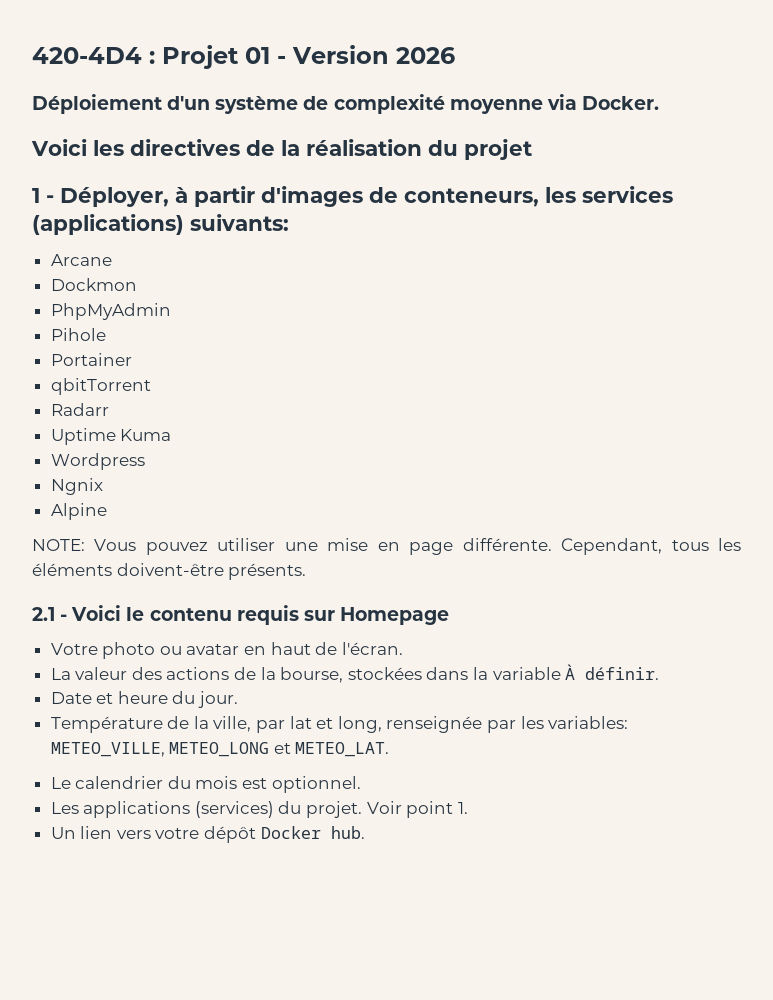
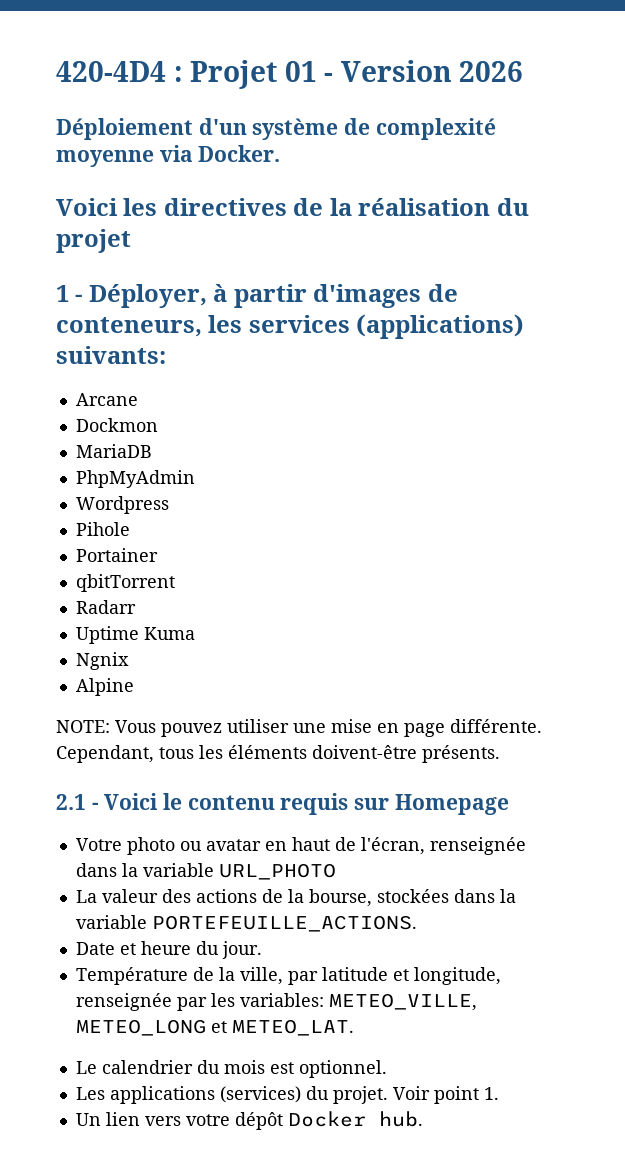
+ MariaDB
+ Wordpress
- Wordpress
- Votre photo ou avatar en haut de l'écran.
+ Votre photo ou avatar en haut de l'écran, renseignée dans la variable URL_PHOTO
- La valeur des actions de la bourse, stockées dans la variable À définir.
+ La valeur des actions de la bourse, stockées dans la variable PORTEFEUILLE_ACTIONS.
- Température de la ville, par lat et long, renseignée par les variables: METEO_VILLE, METEO_LONG et METEO_LAT.
+ Température de la ville, par latitude et longitude, renseignée par les variables: METEO_VILLE, METEO_LONG et METEO_LAT.

